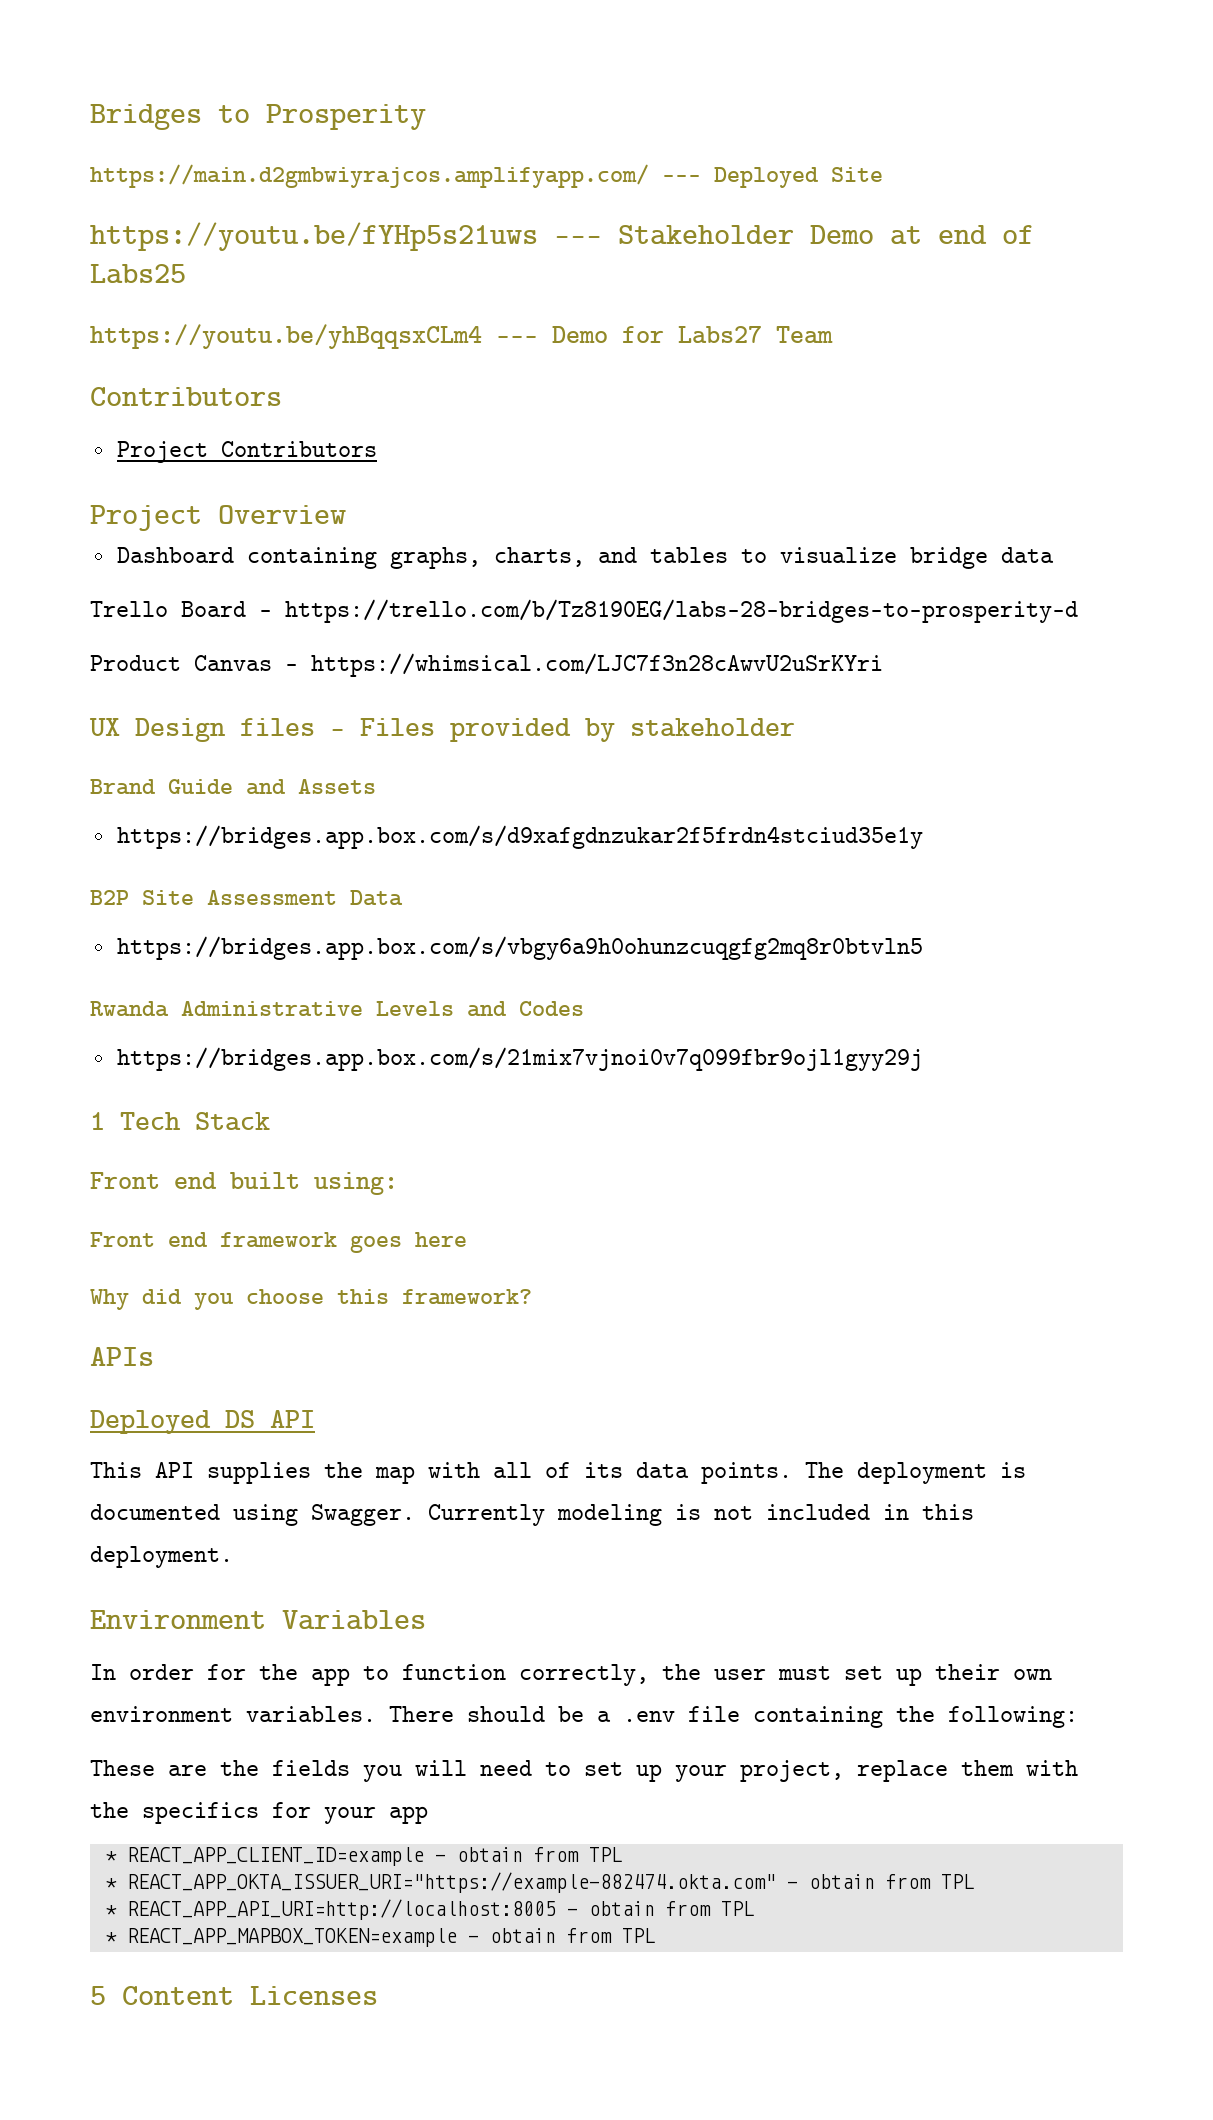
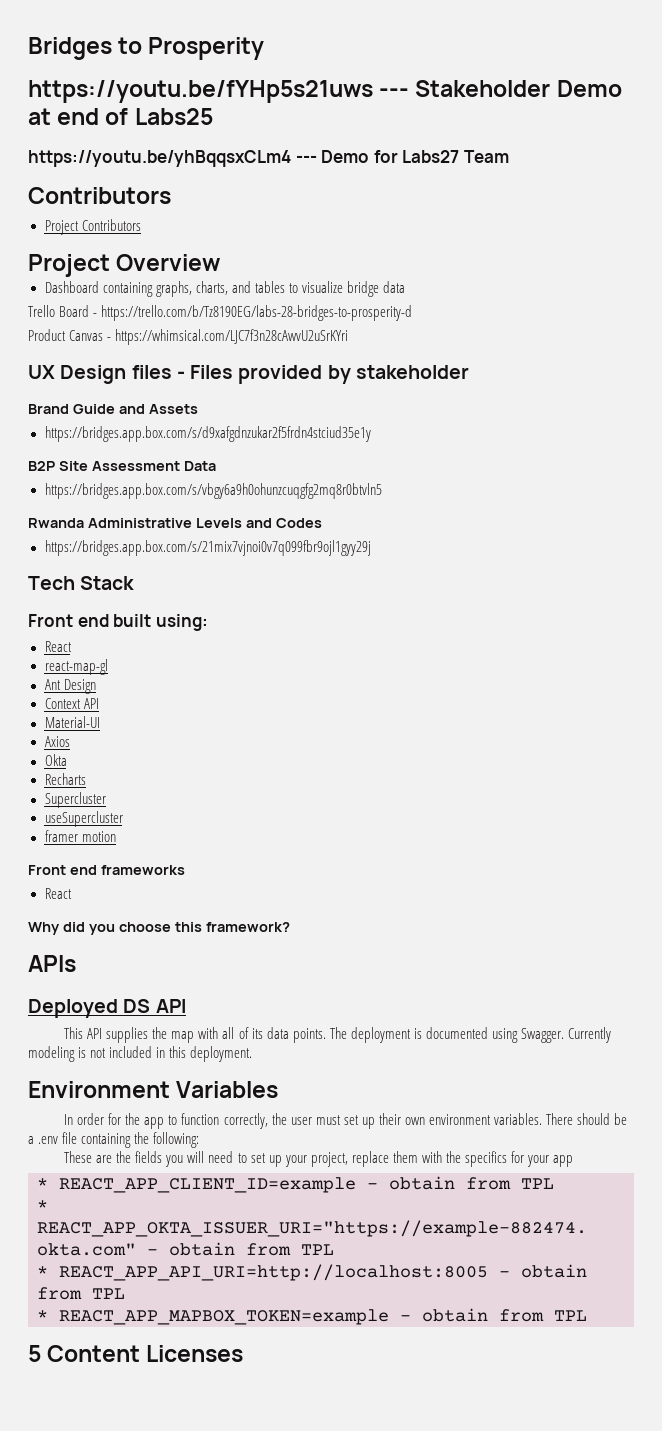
- https://main.d2gmbwiyrajcos.amplifyapp.com/ --- Deployed Site
- 1 Tech Stack
+ Tech Stack
  Front end built using:
- Front end framework goes here
+ React
+ react-map-gl
+ Ant Design
+ Context API
+ Material-UI
+ Axios
+ Okta
+ Recharts
+ Supercluster
+ useSupercluster
+ framer motion
+ Front end frameworks
+ React

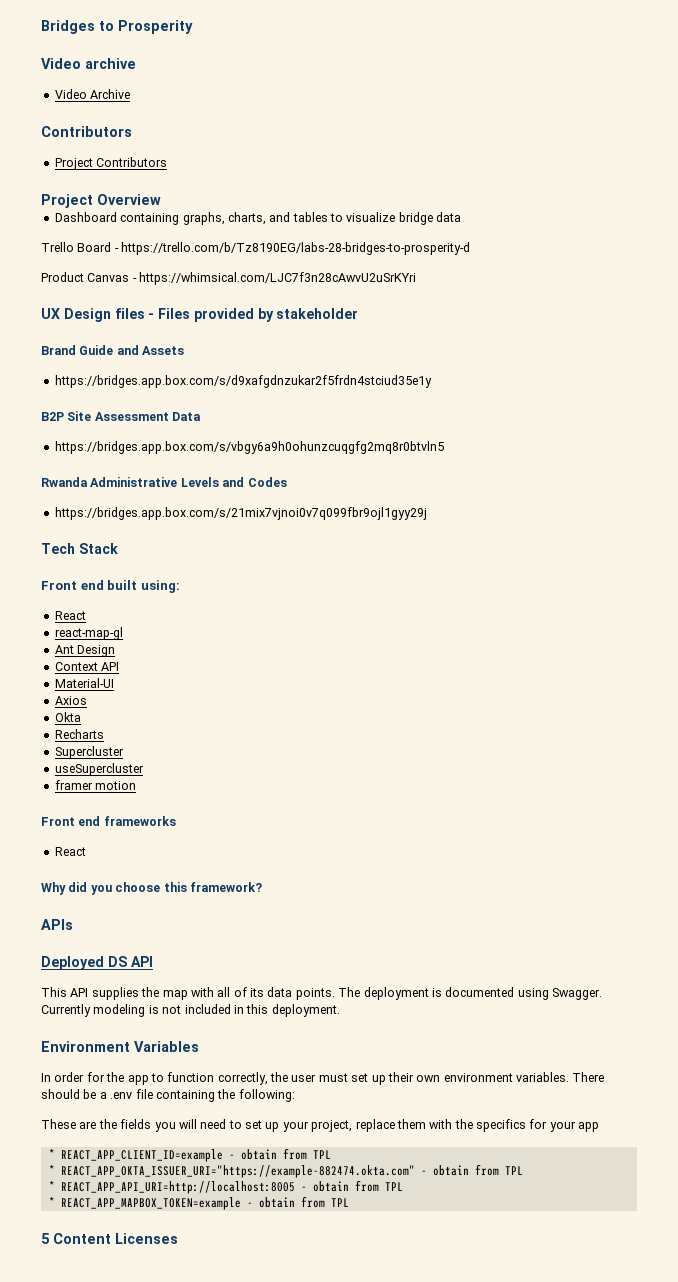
- https://youtu.be/fYHp5s21uws --- Stakeholder Demo at end of Labs25
- https://youtu.be/yhBqqsxCLm4 --- Demo for Labs27 Team
+ Video archive
+ Video Archive

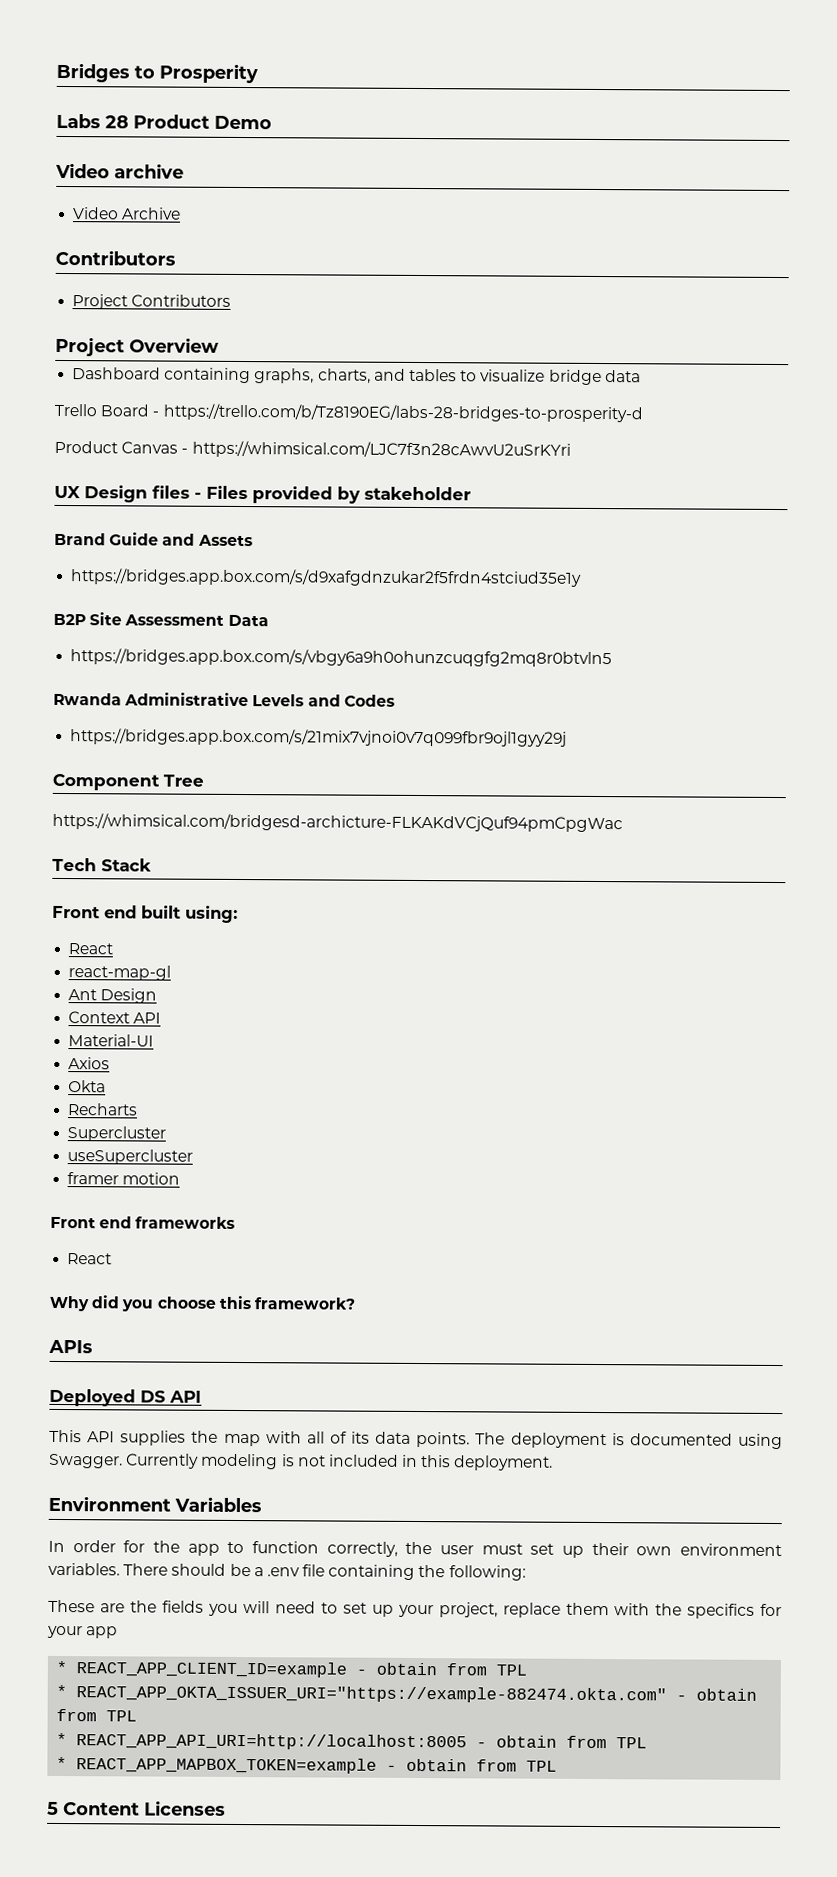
+ Labs 28 Product Demo
+ Component Tree
+ https://whimsical.com/bridgesd-archicture-FLKAKdVCjQuf94pmCpgWac

